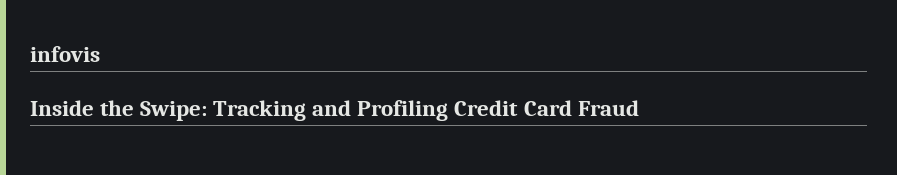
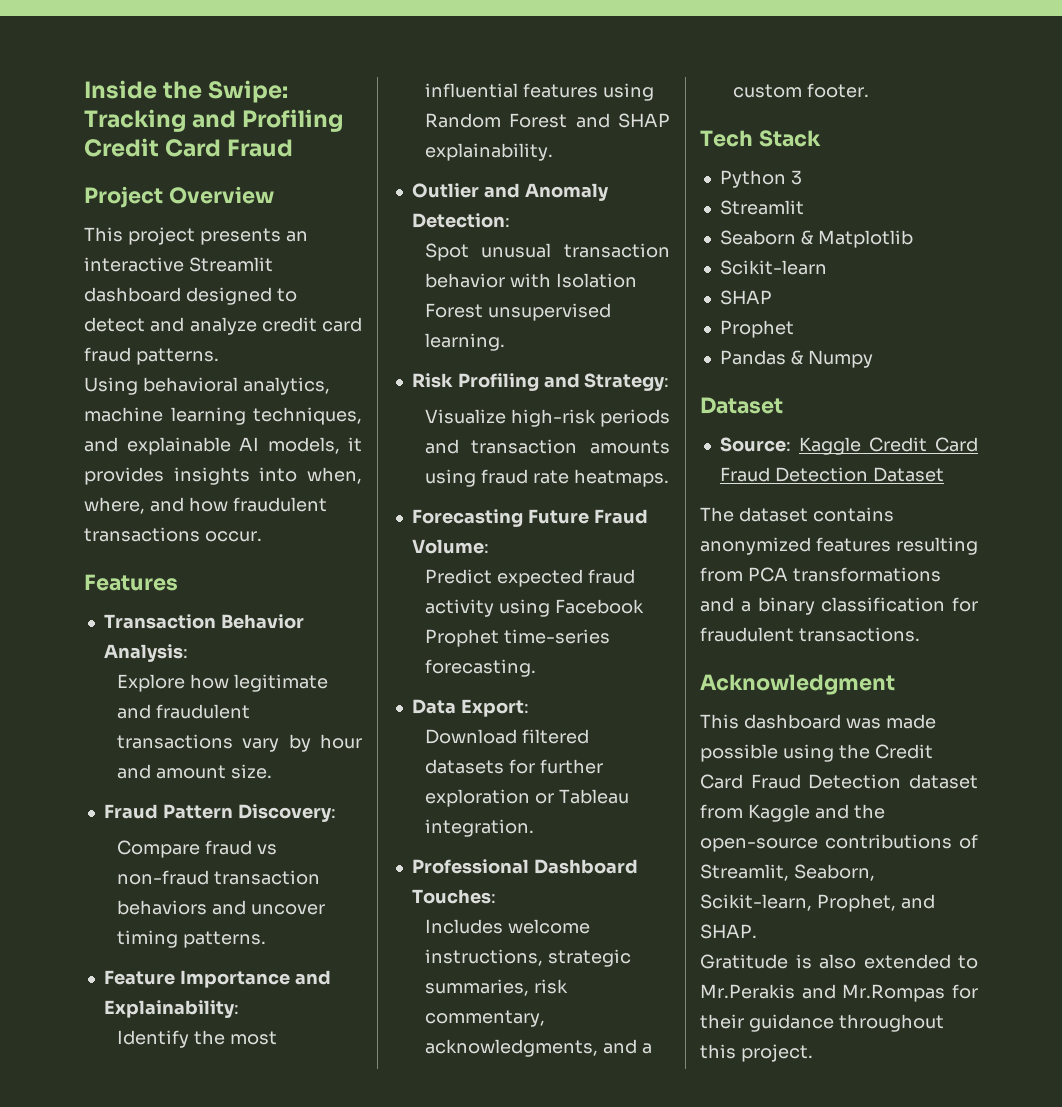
- infovis
+ Project Overview
+ This project presents an interactive Streamlit dashboard designed to detect and analyze credit card fraud patterns.
+ Using behavioral analytics, machine learning techniques, and explainable AI models, it provides insights into when, where, and how fraudulent transactions occur.
+ Features
+ Transaction Behavior Analysis:
+ Explore how legitimate and fraudulent transactions vary by hour and amount size.
+ Fraud Pattern Discovery:
+ Compare fraud vs non-fraud transaction behaviors and uncover timing patterns.
+ Feature Importance and Explainability:
+ Identify the most influential features using Random Forest and SHAP explainability.
+ Outlier and Anomaly Detection:
+ Spot unusual transaction behavior with Isolation Forest unsupervised learning.
+ Risk Profiling and Strategy:
+ Visualize high-risk periods and transaction amounts using fraud rate heatmaps.
+ Forecasting Future Fraud Volume:
+ Predict expected fraud activity using Facebook Prophet time-series forecasting.
+ Data Export:
+ Download filtered datasets for further exploration or Tableau integration.
+ Professional Dashboard Touches:
+ Includes welcome instructions, strategic summaries, risk commentary, acknowledgments, and a custom footer.
+ Tech Stack
+ Python 3
+ Streamlit
+ Seaborn & Matplotlib
+ Scikit-learn
+ SHAP
+ Prophet
+ Pandas & Numpy
+ Dataset
+ Source: Kaggle Credit Card Fraud Detection Dataset
+ The dataset contains anonymized features resulting from PCA transformations and a binary classification for fraudulent transactions.
+ Acknowledgment
+ This dashboard was made possible using the Credit Card Fraud Detection dataset from Kaggle and the open-source contributions of Streamlit, Seaborn, Scikit-learn, Prophet, and SHAP.
+ Gratitude is also extended to Mr.Perakis and Mr.Rompas for their guidance throughout this project.

